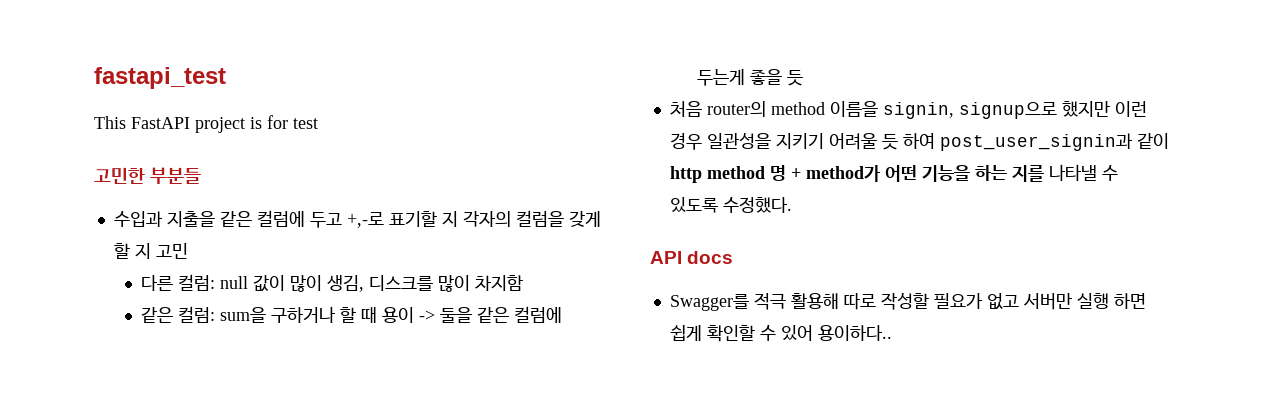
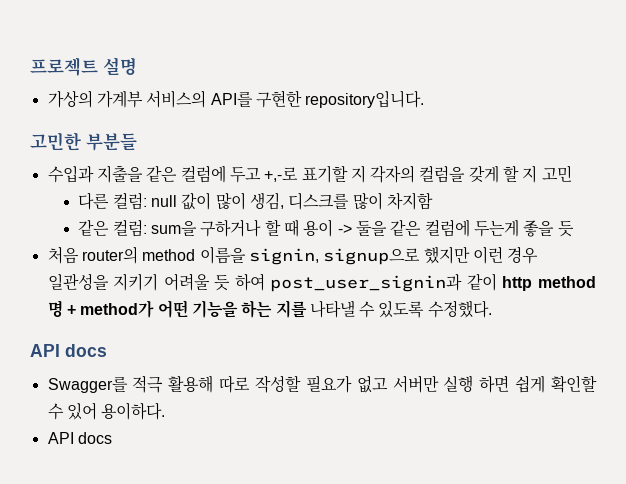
- fastapi_test
- This FastAPI project is for test
+ 프로젝트 설명
+ 가상의 가계부 서비스의 API를 구현한 repository입니다.
- Swagger를 적극 활용해 따로 작성할 필요가 없고 서버만 실행 하면 쉽게 확인할 수 있어 용이하다..
+ Swagger를 적극 활용해 따로 작성할 필요가 없고 서버만 실행 하면 쉽게 확인할 수 있어 용이하다.
+ API docs

